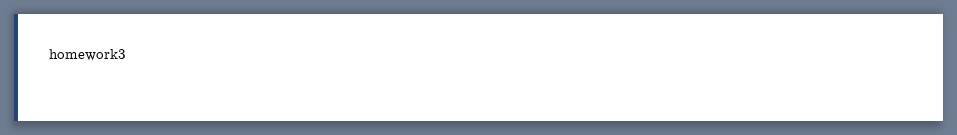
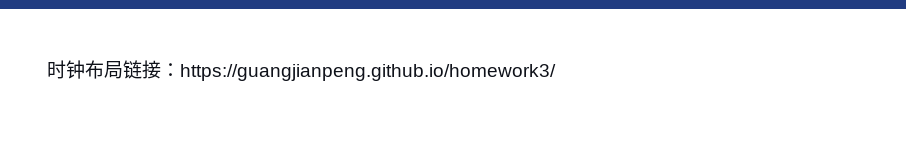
- homework3
+ 时钟布局链接：https://guangjianpeng.github.io/homework3/

